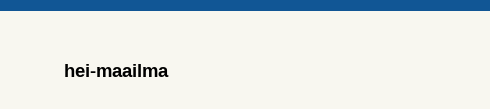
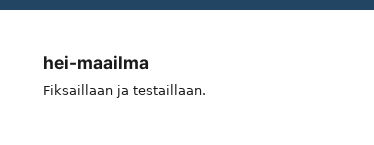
+ Fiksaillaan ja testaillaan.

